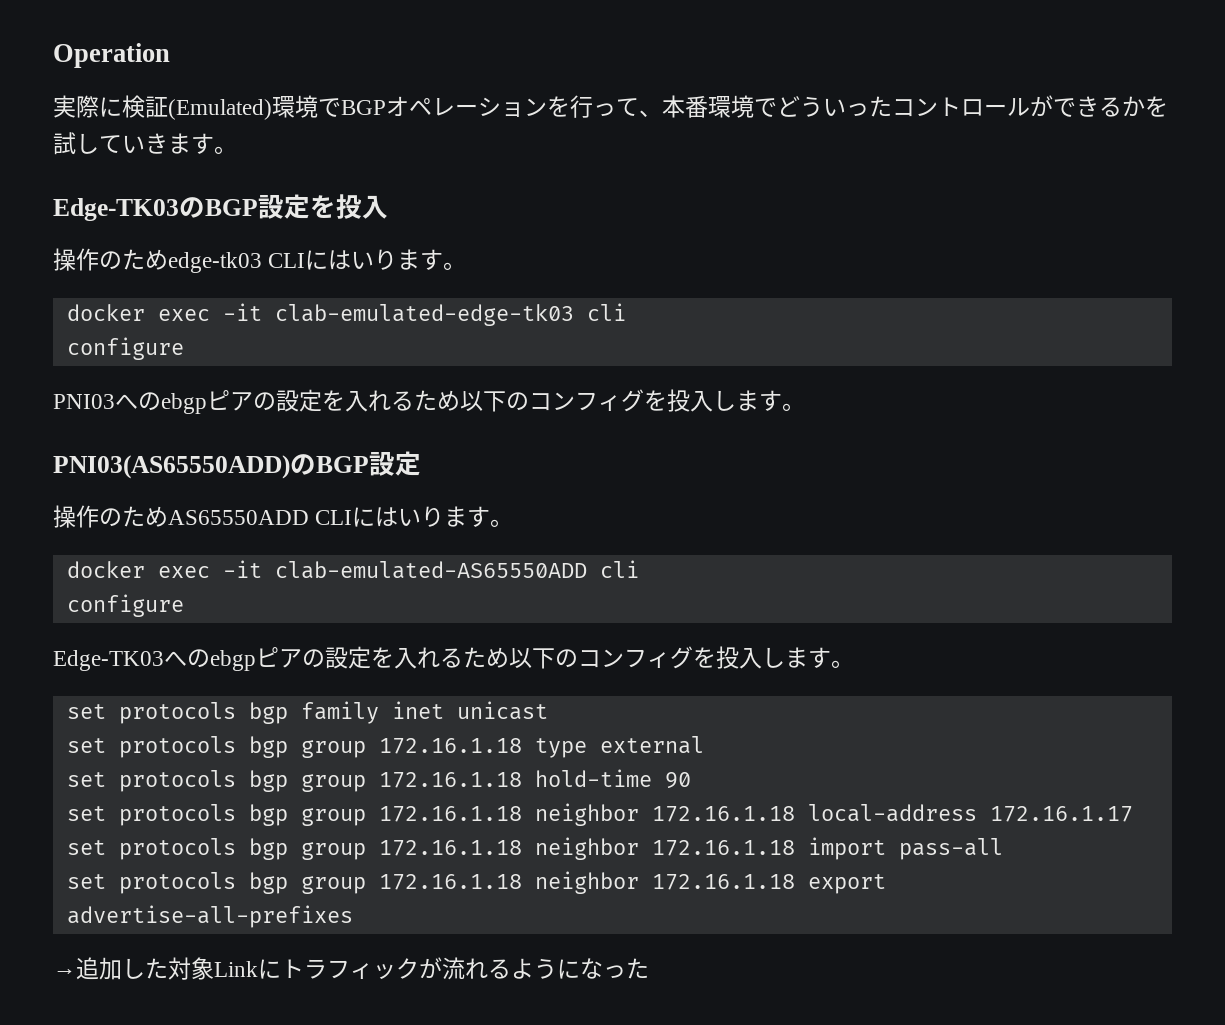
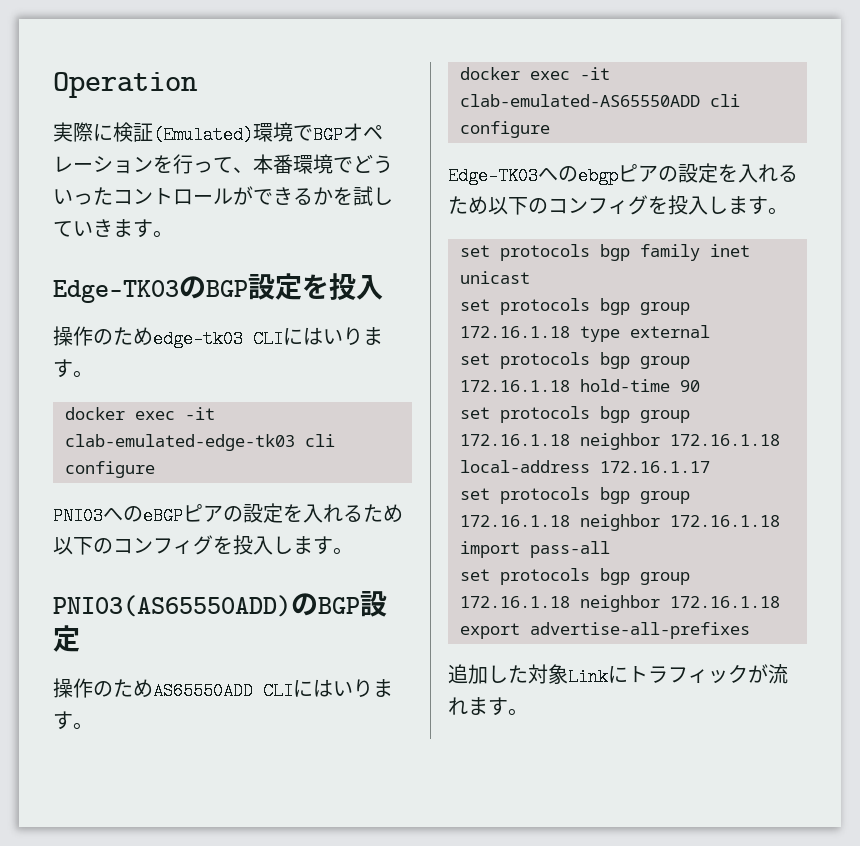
- PNI03へのebgpピアの設定を入れるため以下のコンフィグを投入します。
+ PNI03へのeBGPピアの設定を入れるため以下のコンフィグを投入します。
- →追加した対象Linkにトラフィックが流れるようになった
+ 追加した対象Linkにトラフィックが流れます。

